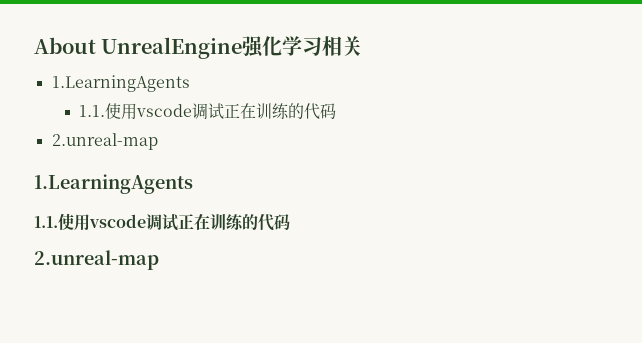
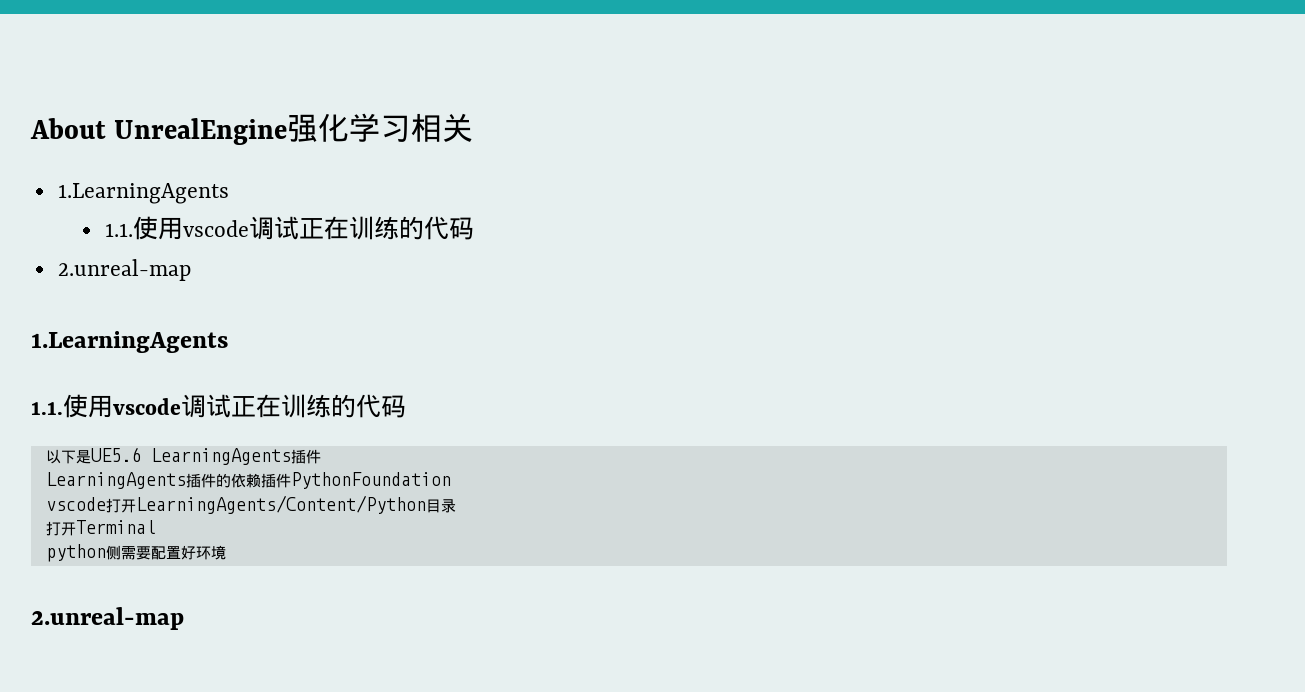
+ 以下是UE5.6 LearningAgents插件
+ LearningAgents插件的依赖插件PythonFoundation
+ vscode打开LearningAgents/Content/Python目录
+ 打开Terminal
+ python侧需要配置好环境

